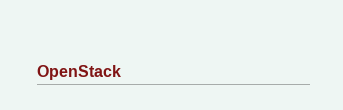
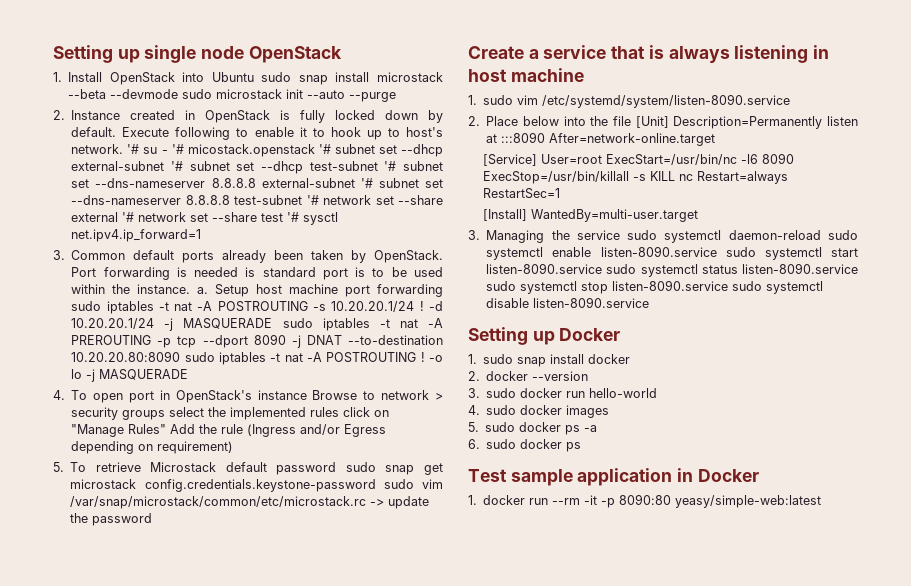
- OpenStack
+ Setting up single node OpenStack
+ 1. Install OpenStack into Ubuntu sudo snap install microstack --beta --devmode sudo microstack init --auto --purge
+ 2. Instance created in OpenStack is fully locked down by default. Execute following to enable it to hook up to host's network. '# su - '# micostack.openstack '# subnet set --dhcp external-subnet '# subnet set --dhcp test-subnet '# subnet set --dns-nameserver 8.8.8.8 external-subnet '# subnet set --dns-nameserver 8.8.8.8 test-subnet '# network set --share external '# network set --share test '# sysctl net.ipv4.ip_forward=1
+ 3. Common default ports already been taken by OpenStack. Port forwarding is needed is standard port is to be used within the instance. a. Setup host machine port forwarding sudo iptables -t nat -A POSTROUTING -s 10.20.20.1/24 ! -d 10.20.20.1/24 -j MASQUERADE sudo iptables -t nat -A PREROUTING -p tcp --dport 8090 -j DNAT --to-destination 10.20.20.80:8090 sudo iptables -t nat -A POSTROUTING ! -o lo -j MASQUERADE
+ 4. To open port in OpenStack's instance Browse to network > security groups select the implemented rules click on "Manage Rules" Add the rule (Ingress and/or Egress depending on requirement)
+ 5. To retrieve Microstack default password sudo snap get microstack config.credentials.keystone-password sudo vim /var/snap/microstack/common/etc/microstack.rc -> update the password
+ Create a service that is always listening in host machine
+ 1. sudo vim /etc/systemd/system/listen-8090.service
+ 2. Place below into the file [Unit] Description=Permanently listen at :::8090 After=network-online.target
+ [Service] User=root ExecStart=/usr/bin/nc -l6 8090 ExecStop=/usr/bin/killall -s KILL nc Restart=always RestartSec=1
+ [Install] WantedBy=multi-user.target
+ 3. Managing the service sudo systemctl daemon-reload sudo systemctl enable listen-8090.service sudo systemctl start listen-8090.service sudo systemctl status listen-8090.service sudo systemctl stop listen-8090.service sudo systemctl disable listen-8090.service
+ Setting up Docker
+ 1. sudo snap install docker
+ 2. docker --version
+ 3. sudo docker run hello-world
+ 4. sudo docker images
+ 5. sudo docker ps -a
+ 6. sudo docker ps
+ Test sample application in Docker
+ 1. docker run --rm -it -p 8090:80 yeasy/simple-web:latest

